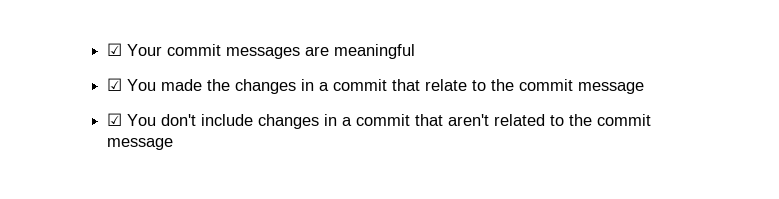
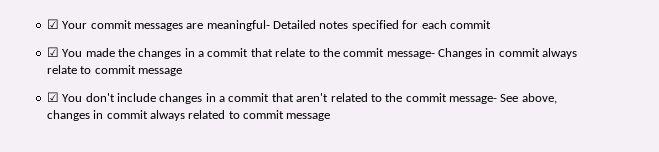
- ☑ Your commit messages are meaningful
+ ☑ Your commit messages are meaningful- Detailed notes specified for each commit
- ☑ You made the changes in a commit that relate to the commit message
+ ☑ You made the changes in a commit that relate to the commit message- Changes in commit always relate to commit message
- ☑ You don't include changes in a commit that aren't related to the commit message
+ ☑ You don't include changes in a commit that aren't related to the commit message- See above, changes in commit always related to commit message

